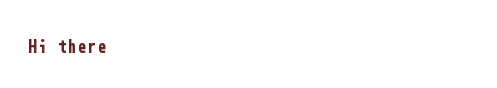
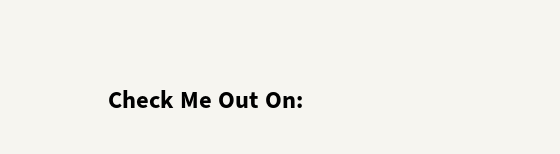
- Hi there
+ Check Me Out On:

